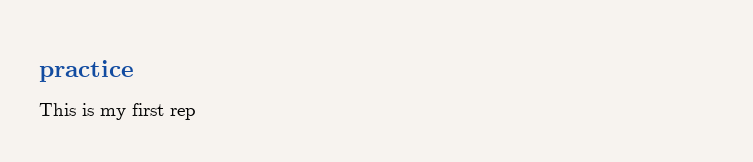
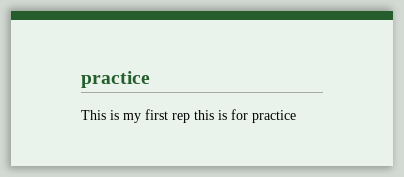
- This is my first rep
+ This is my first rep this is for practice

